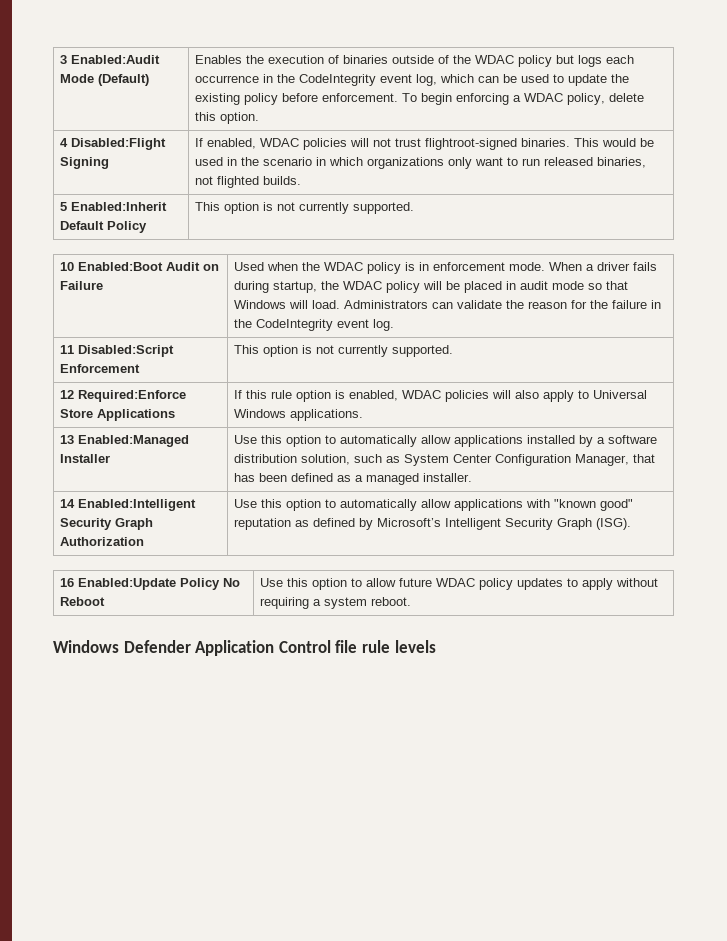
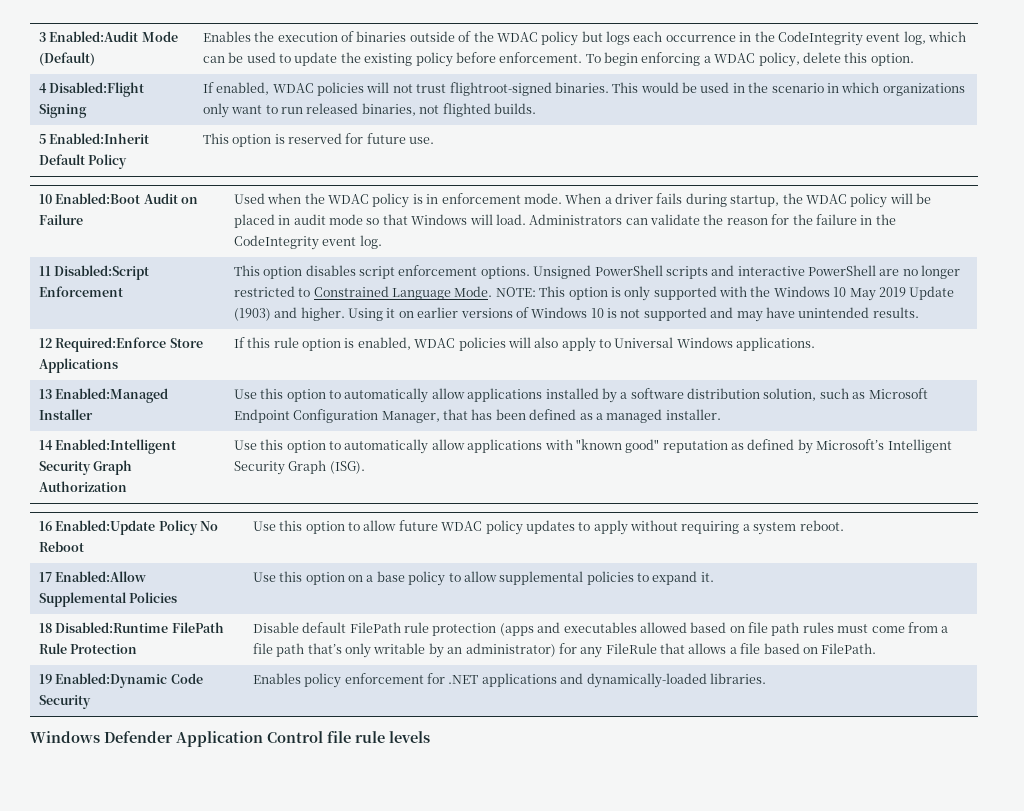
- 5 Enabled:Inherit Default Policy | This option is not currently supported.
+ 5 Enabled:Inherit Default Policy | This option is reserved for future use.
- 11 Disabled:Script Enforcement | This option is not currently supported.
+ 11 Disabled:Script Enforcement | This option disables script enforcement options. Unsigned PowerShell scripts and interactive PowerShell are no longer restricted to Constrained Language Mode. NOTE: This option is only supported with the Windows 10 May 2019 Update (1903) and higher. Using it on earlier versions of Windows 10 is not supported and may have unintended results.
- 13 Enabled:Managed Installer | Use this option to automatically allow applications installed by a software distribution solution, such as System Center Configuration Manager, that has been defined as a managed installer.
+ 13 Enabled:Managed Installer | Use this option to automatically allow applications installed by a software distribution solution, such as Microsoft Endpoint Configuration Manager, that has been defined as a managed installer.
+ 17 Enabled:Allow Supplemental Policies | Use this option on a base policy to allow supplemental policies to expand it.
+ 18 Disabled:Runtime FilePath Rule Protection | Disable default FilePath rule protection (apps and executables allowed based on file path rules must come from a file path that’s only writable by an administrator) for any FileRule that allows a file based on FilePath.
+ 19 Enabled:Dynamic Code Security | Enables policy enforcement for .NET applications and dynamically-loaded libraries.

